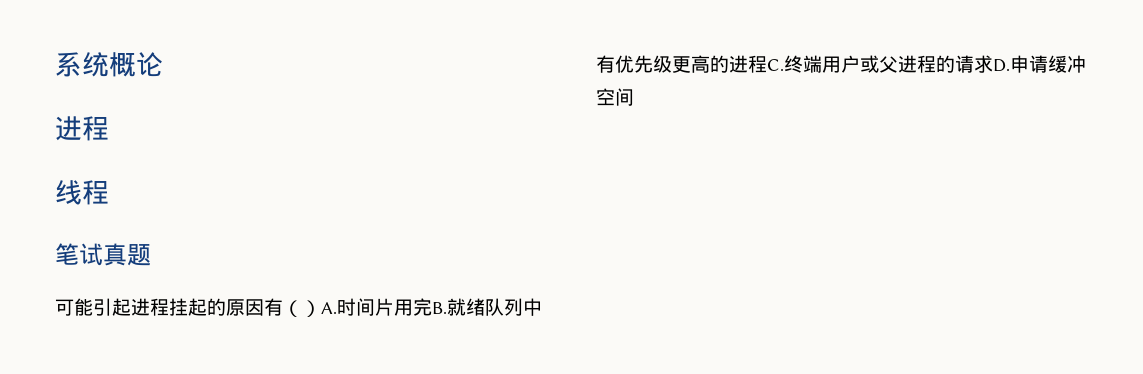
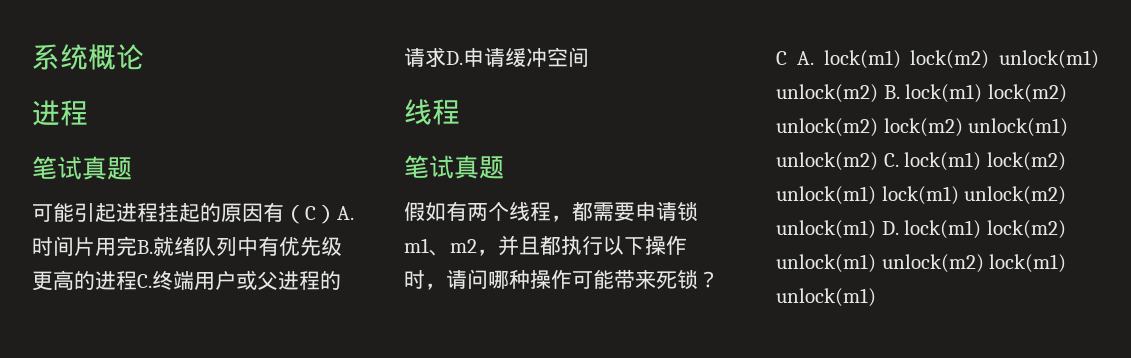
- 线程
- 可能引起进程挂起的原因有（）A.时间片用完B.就绪队列中有优先级更高的进程C.终端用户或父进程的请求D.申请缓冲空间
+ 可能引起进程挂起的原因有（C）A.时间片用完B.就绪队列中有优先级更高的进程C.终端用户或父进程的请求D.申请缓冲空间
+ 线程
+ 笔试真题
+ 假如有两个线程，都需要申请锁m1、m2，并且都执行以下操作时，请问哪种操作可能带来死锁？C A. lock(m1) lock(m2) unlock(m1) unlock(m2) B. lock(m1) lock(m2) unlock(m2) lock(m2) unlock(m1) unlock(m2) C. lock(m1) lock(m2) unlock(m1) lock(m1) unlock(m2) unlock(m1) D. lock(m1) lock(m2) unlock(m1) unlock(m2) lock(m1) unlock(m1)

